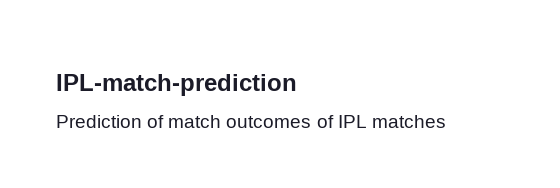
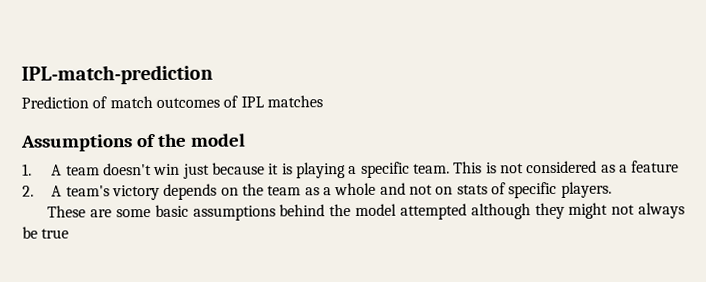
+ Assumptions of the model
+ 1. A team doesn't win just because it is playing a specific team. This is not considered as a feature
+ 2. A team's victory depends on the team as a whole and not on stats of specific players.
+ These are some basic assumptions behind the model attempted although they might not always be true

